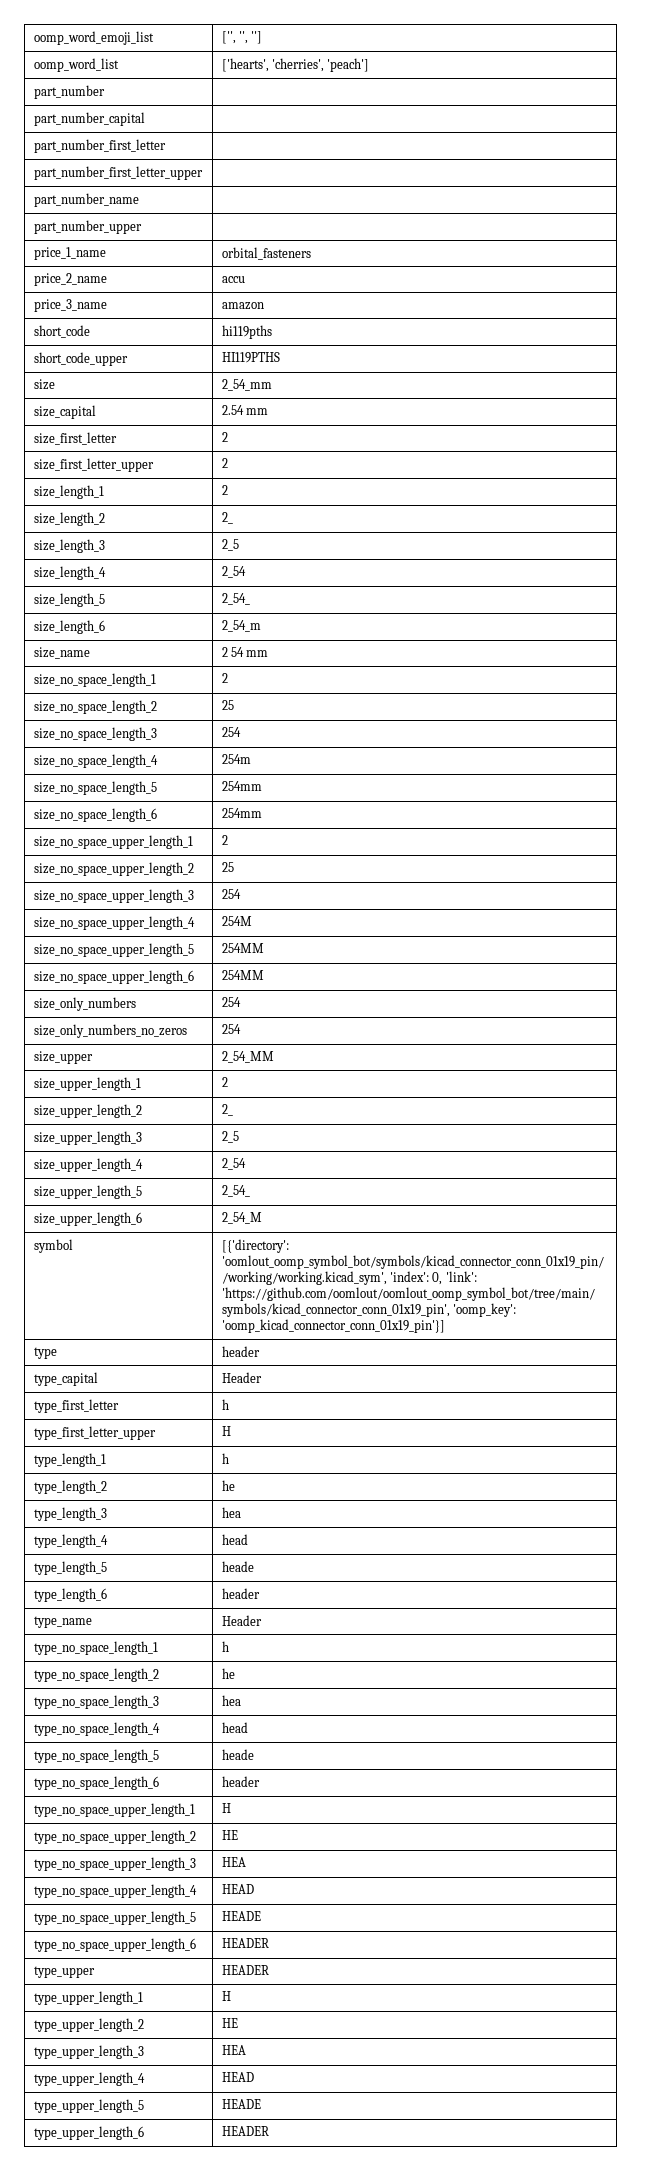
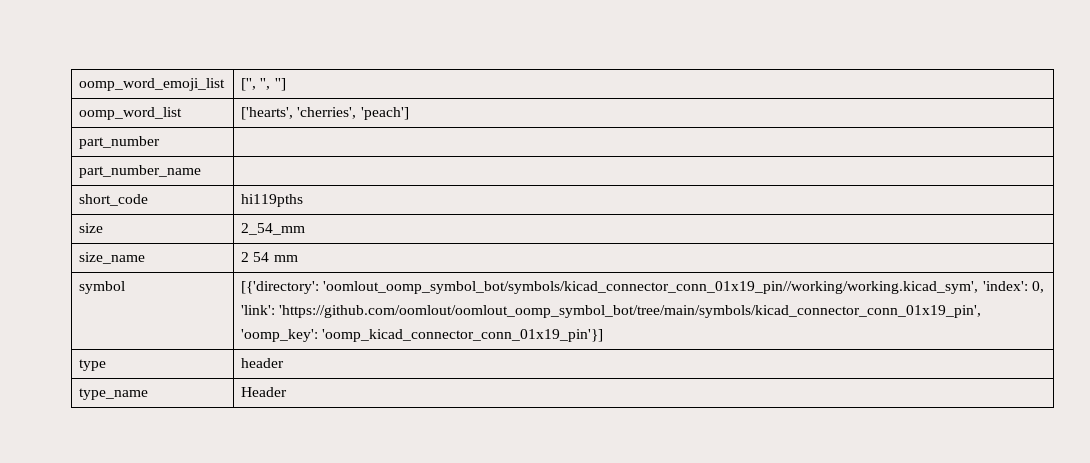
- part_number_capital |
- part_number_first_letter |
- part_number_first_letter_upper |
  part_number_name |
- part_number_upper |
- price_1_name | orbital_fasteners
- price_2_name | accu
- price_3_name | amazon
- short_code_upper | HI119PTHS
- size_capital | 2.54 mm
- size_first_letter | 2
- size_first_letter_upper | 2
- size_length_1 | 2
- size_length_2 | 2_
- size_length_3 | 2_5
- size_length_4 | 2_54
- size_length_5 | 2_54_
- size_length_6 | 2_54_m
  size_name | 2 54 mm
- size_no_space_length_1 | 2
- size_no_space_length_2 | 25
- size_no_space_length_3 | 254
- size_no_space_length_4 | 254m
- size_no_space_length_5 | 254mm
- size_no_space_length_6 | 254mm
- size_no_space_upper_length_1 | 2
- size_no_space_upper_length_2 | 25
- size_no_space_upper_length_3 | 254
- size_no_space_upper_length_4 | 254M
- size_no_space_upper_length_5 | 254MM
- size_no_space_upper_length_6 | 254MM
- size_only_numbers | 254
- size_only_numbers_no_zeros | 254
- size_upper | 2_54_MM
- size_upper_length_1 | 2
- size_upper_length_2 | 2_
- size_upper_length_3 | 2_5
- size_upper_length_4 | 2_54
- size_upper_length_5 | 2_54_
- size_upper_length_6 | 2_54_M
- type_capital | Header
- type_first_letter | h
- type_first_letter_upper | H
- type_length_1 | h
- type_length_2 | he
- type_length_3 | hea
- type_length_4 | head
- type_length_5 | heade
- type_length_6 | header
  type_name | Header
- type_no_space_length_1 | h
- type_no_space_length_2 | he
- type_no_space_length_3 | hea
- type_no_space_length_4 | head
- type_no_space_length_5 | heade
- type_no_space_length_6 | header
- type_no_space_upper_length_1 | H
- type_no_space_upper_length_2 | HE
- type_no_space_upper_length_3 | HEA
- type_no_space_upper_length_4 | HEAD
- type_no_space_upper_length_5 | HEADE
- type_no_space_upper_length_6 | HEADER
- type_upper | HEADER
- type_upper_length_1 | H
- type_upper_length_2 | HE
- type_upper_length_3 | HEA
- type_upper_length_4 | HEAD
- type_upper_length_5 | HEADE
- type_upper_length_6 | HEADER

